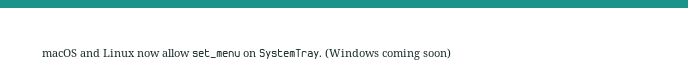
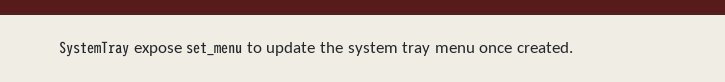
- macOS and Linux now allow set_menu on SystemTray. (Windows coming soon)
+ SystemTray expose set_menu to update the system tray menu once created.

